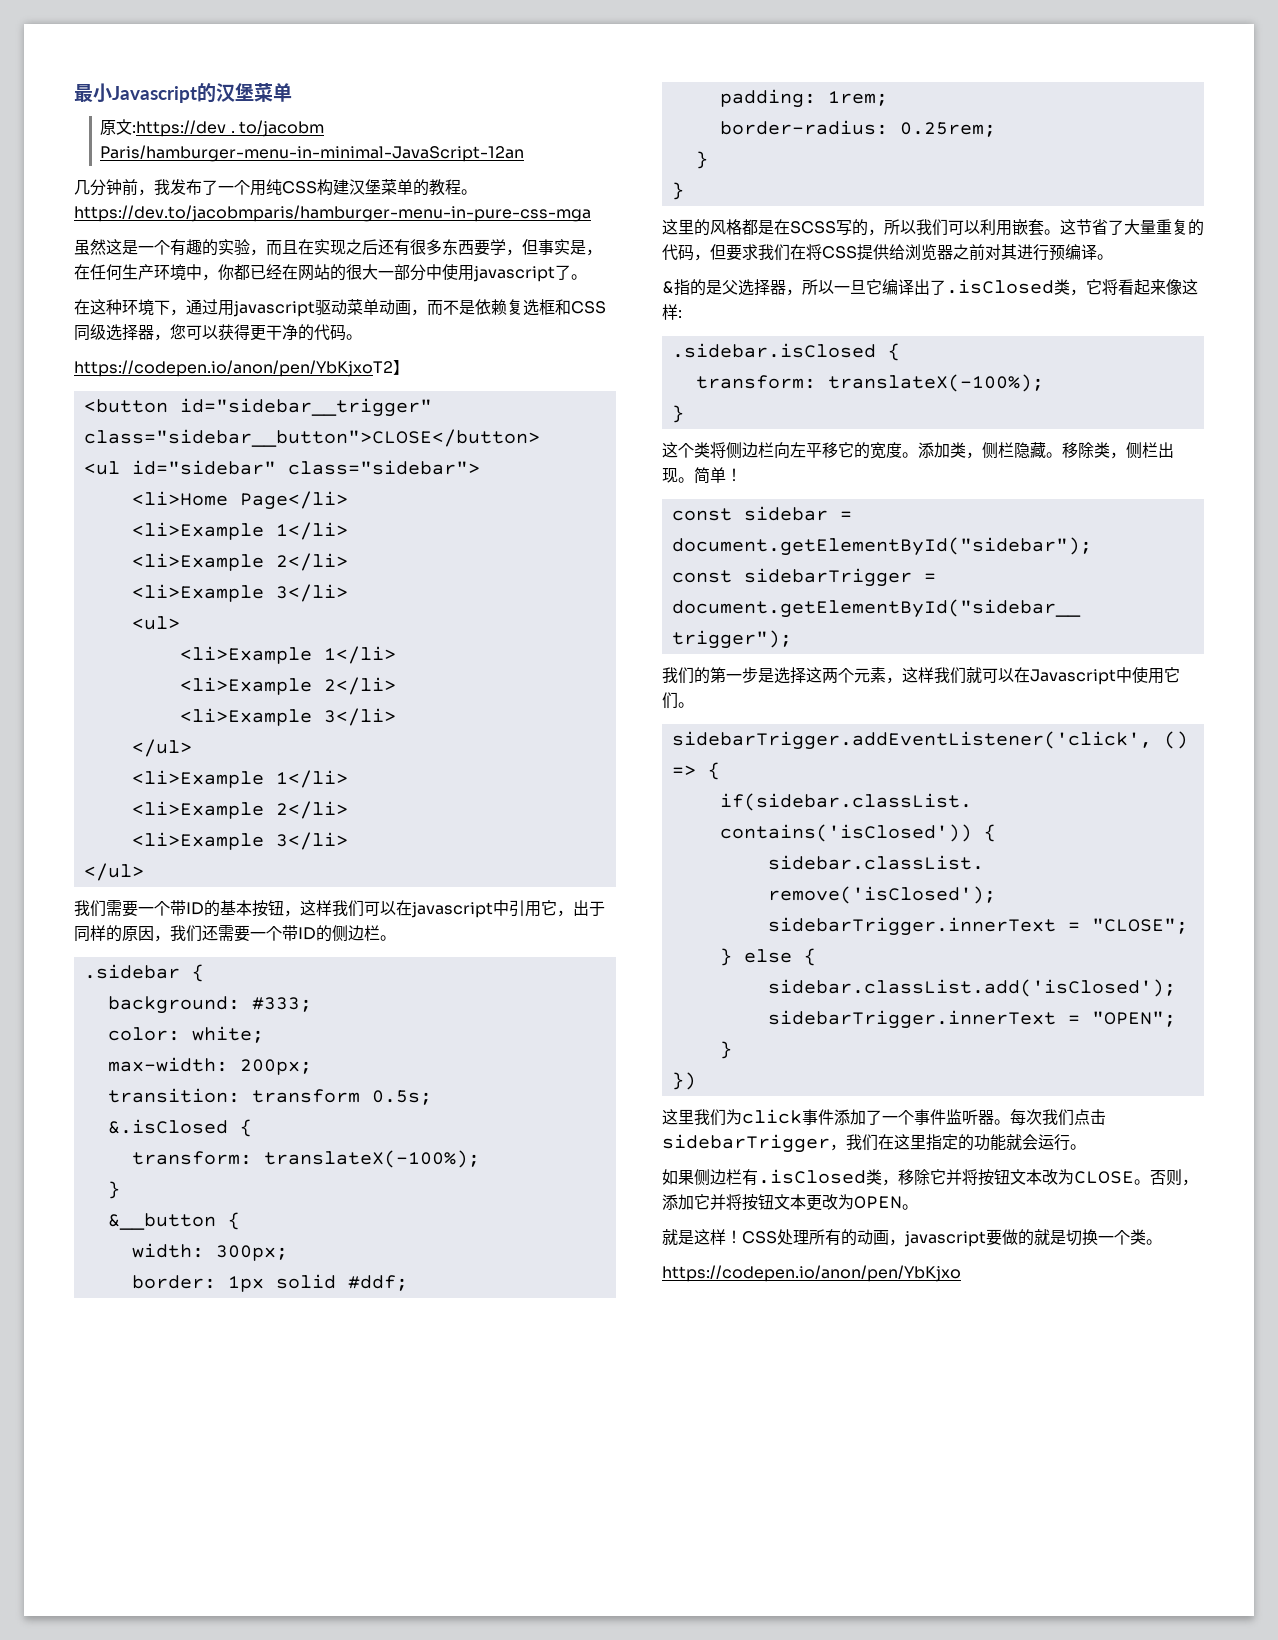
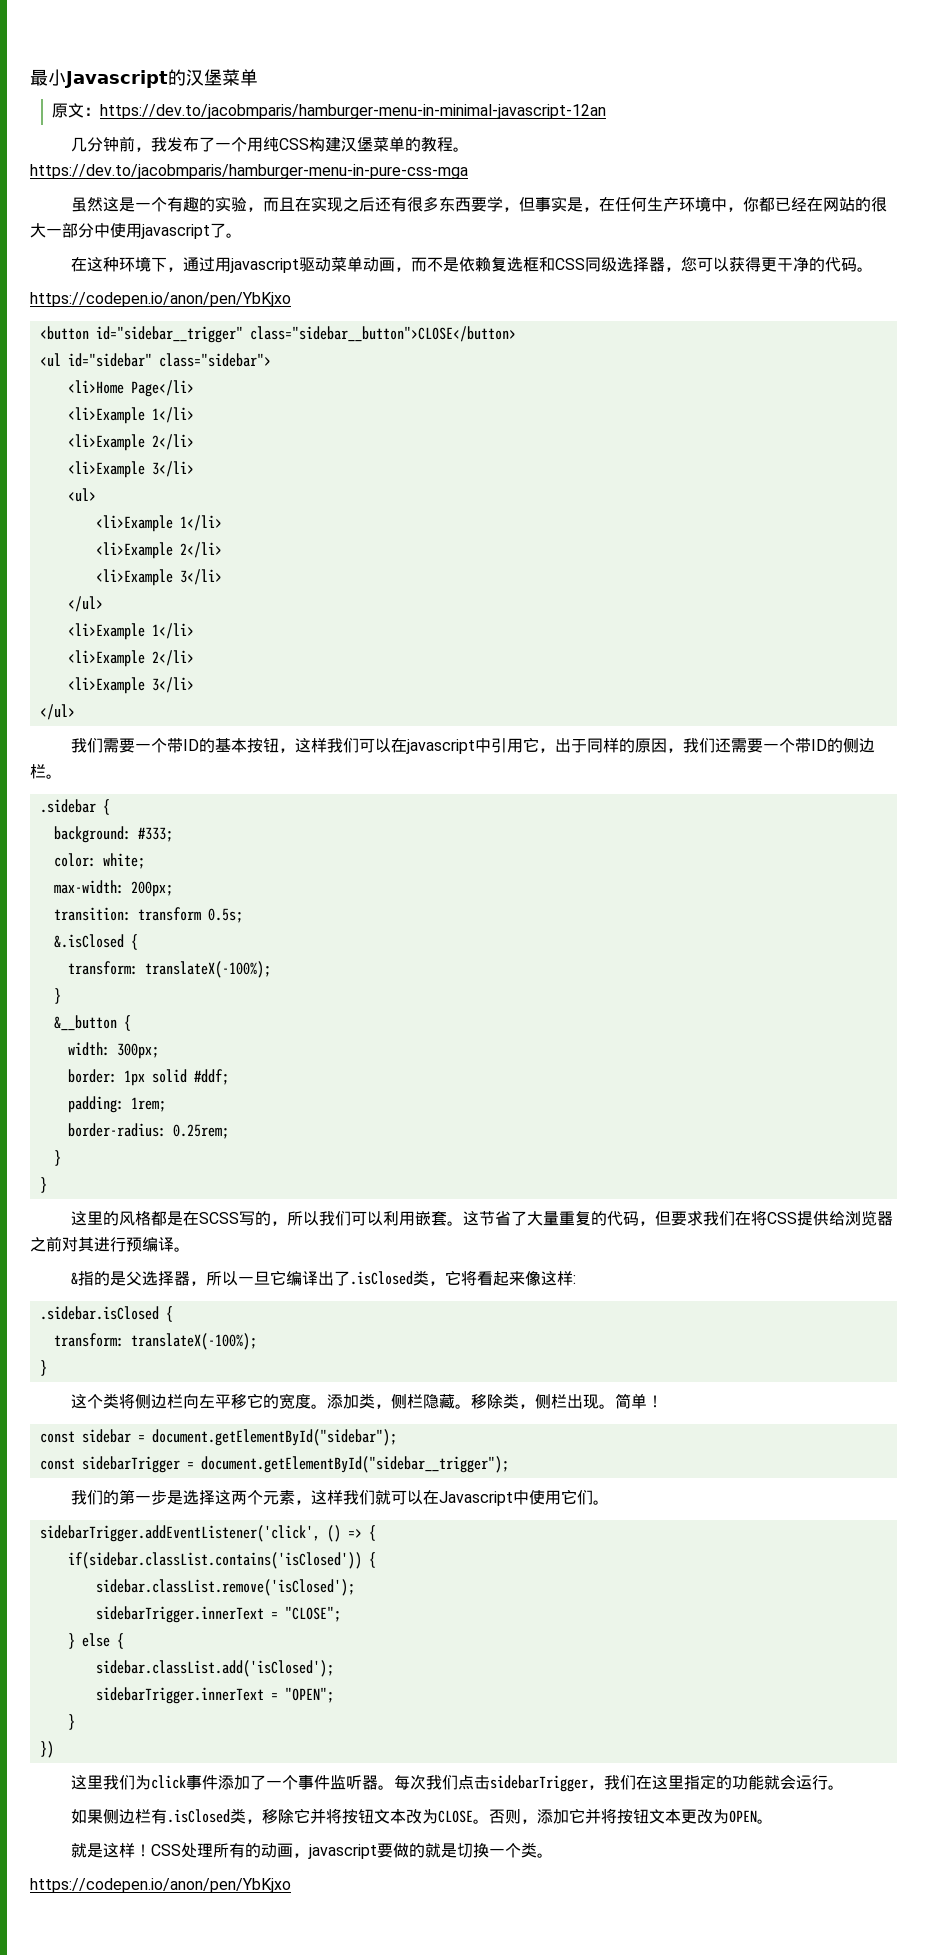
- 原文:https://dev . to/jacobm Paris/hamburger-menu-in-minimal-JavaScript-12an
+ 原文：https://dev.to/jacobmparis/hamburger-menu-in-minimal-javascript-12an
  在这种环境下，通过用javascript驱动菜单动画，而不是依赖复选框和CSS同级选择器，您可以获得更干净的代码。
- https://codepen.io/anon/pen/YbKjxoT2】
+ https://codepen.io/anon/pen/YbKjxo

